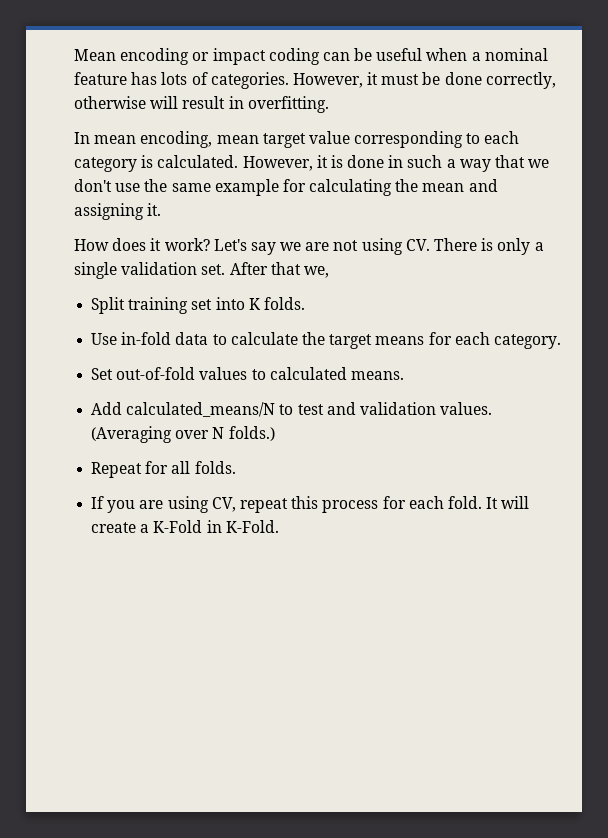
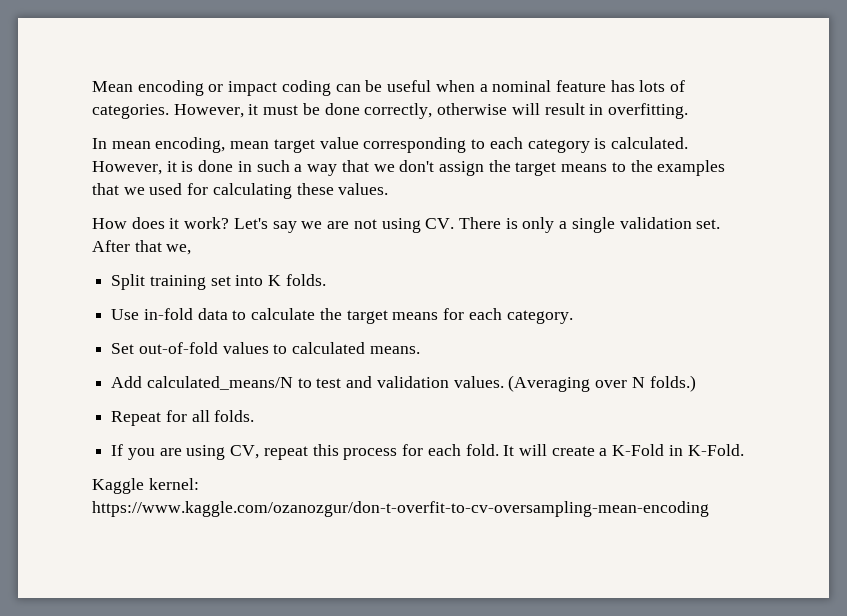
- However, it is done in such a way that we don't use the same example for calculating the mean and assigning it.
+ However, it is done in such a way that we don't assign the target means to the examples that we used for calculating these values.
+ Kaggle kernel: https://www.kaggle.com/ozanozgur/don-t-overfit-to-cv-oversampling-mean-encoding

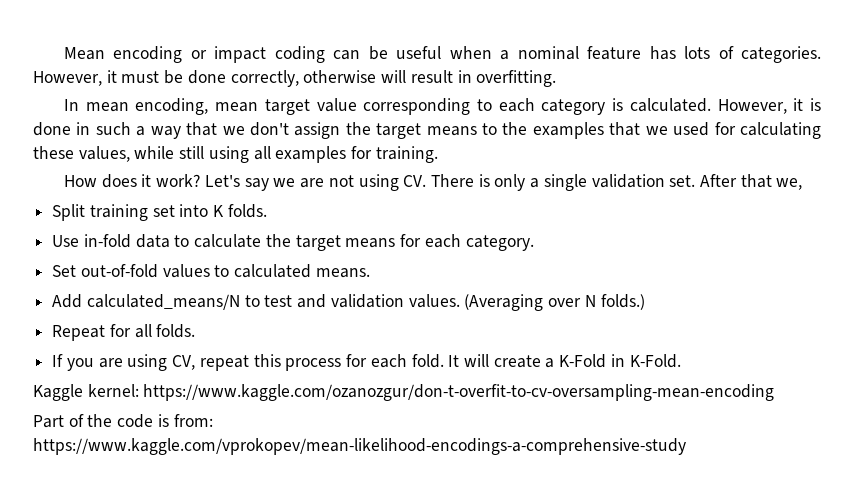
- However, it is done in such a way that we don't assign the target means to the examples that we used for calculating these values.
+ However, it is done in such a way that we don't assign the target means to the examples that we used for calculating these values, while still using all examples for training.
+ Part of the code is from: https://www.kaggle.com/vprokopev/mean-likelihood-encodings-a-comprehensive-study

